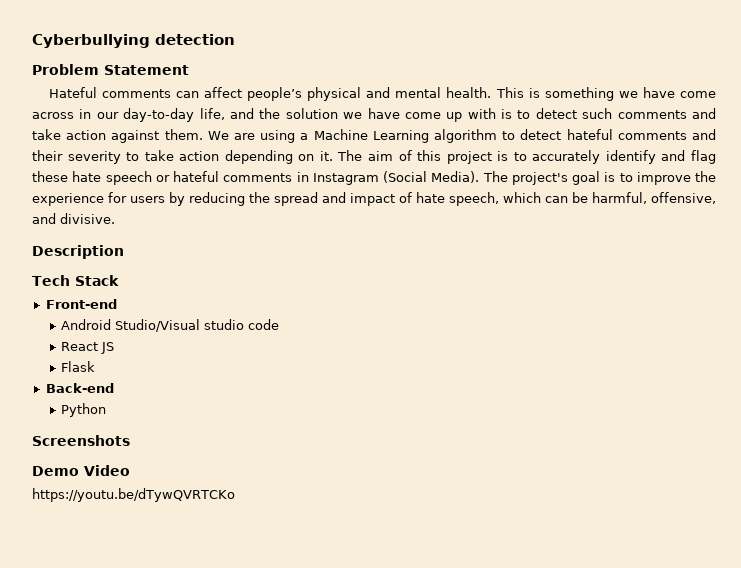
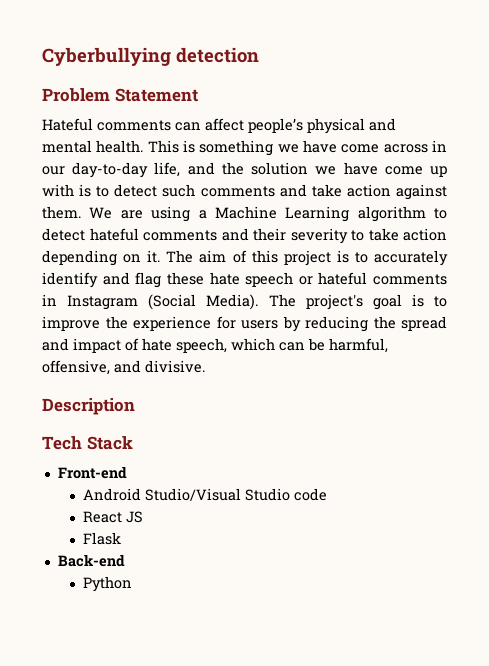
- Android Studio/Visual studio code
+ Android Studio/Visual Studio code
- Screenshots
- Demo Video
- https://youtu.be/dTywQVRTCKo

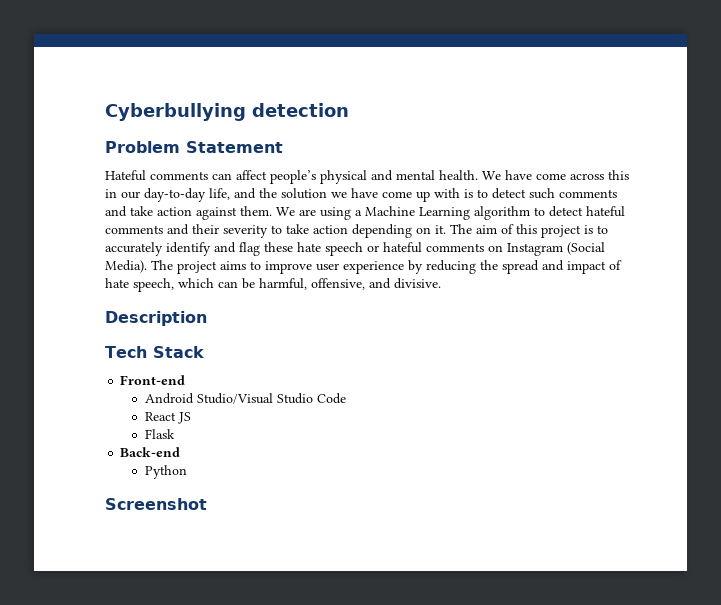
- This is something we have come across in our day-to-day life, and the solution we have come up with is to detect such comments and take action against them.
+ We have come across this in our day-to-day life, and the solution we have come up with is to detect such comments and take action against them.
- The aim of this project is to accurately identify and flag these hate speech or hateful comments in Instagram (Social Media).
+ The aim of this project is to accurately identify and flag these hate speech or hateful comments on Instagram (Social Media).
- The project's goal is to improve the experience for users by reducing the spread and impact of hate speech, which can be harmful, offensive, and divisive.
+ The project aims to improve user experience by reducing the spread and impact of hate speech, which can be harmful, offensive, and divisive.
- Android Studio/Visual Studio code
+ Android Studio/Visual Studio Code
+ Screenshot

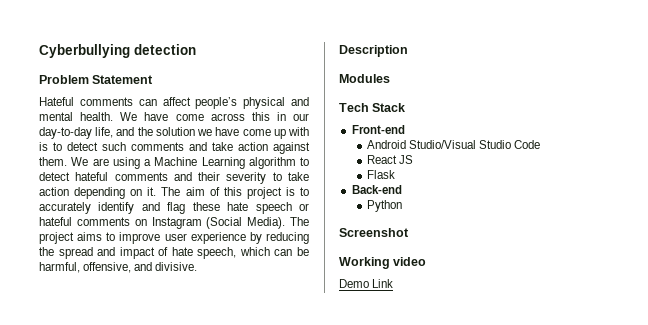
+ Modules
+ Working video
+ Demo Link

